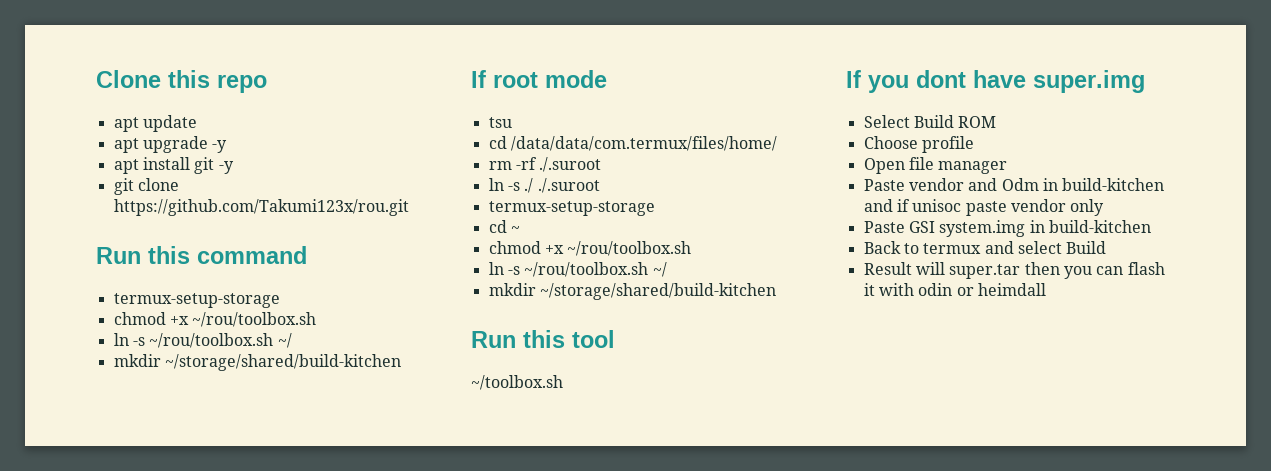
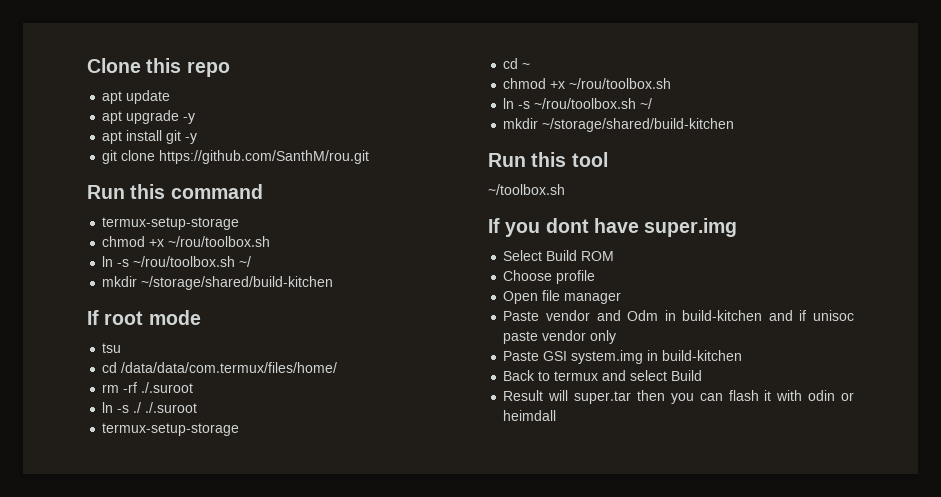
- git clone https://github.com/Takumi123x/rou.git
+ git clone https://github.com/SanthM/rou.git

